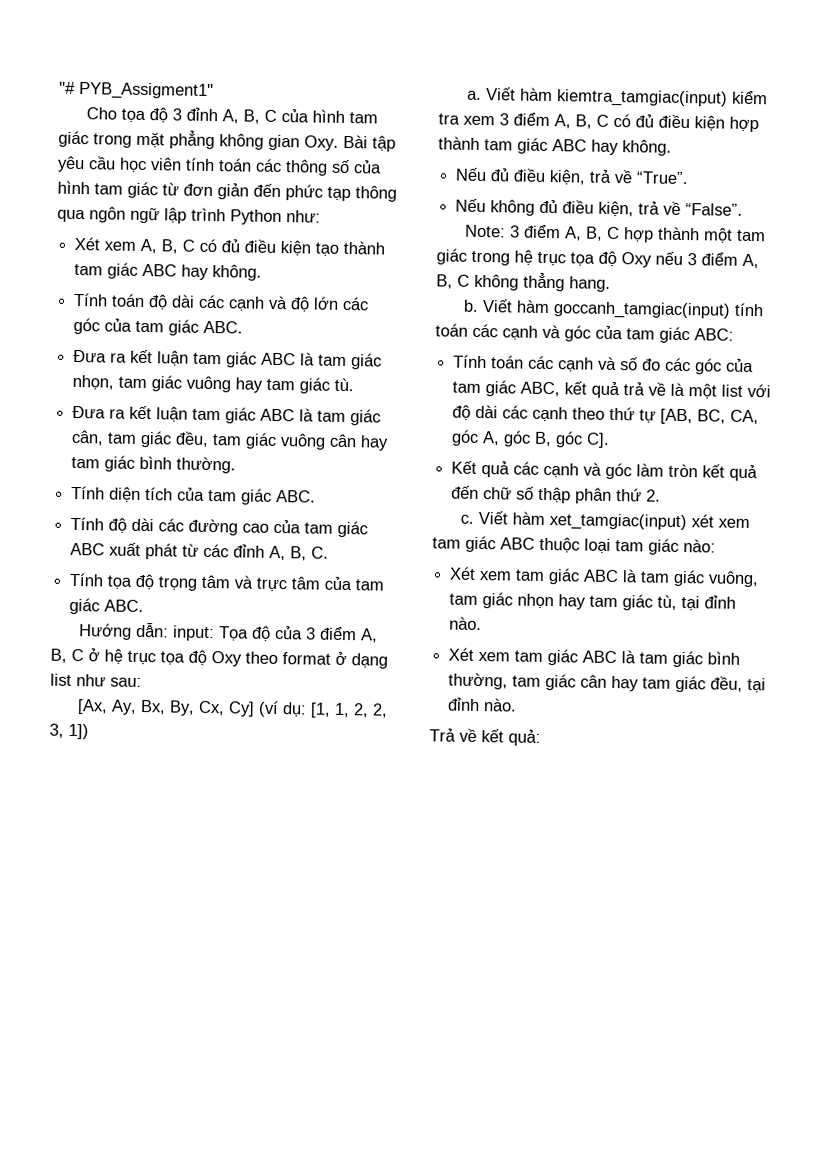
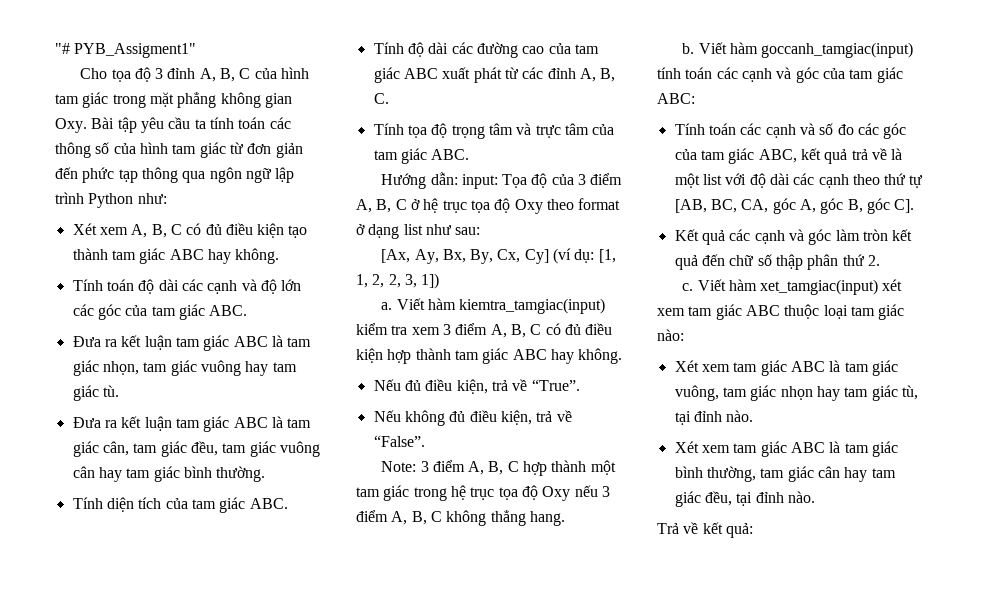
- Cho tọa độ 3 đỉnh A, B, C của hình tam giác trong mặt phẳng không gian Oxy. Bài tập yêu cầu học viên tính toán các thông số của hình tam giác từ đơn giản đến phức tạp thông qua ngôn ngữ lập trình Python như:
+ Cho tọa độ 3 đỉnh A, B, C của hình tam giác trong mặt phẳng không gian Oxy. Bài tập yêu cầu ta tính toán các thông số của hình tam giác từ đơn giản đến phức tạp thông qua ngôn ngữ lập trình Python như:

